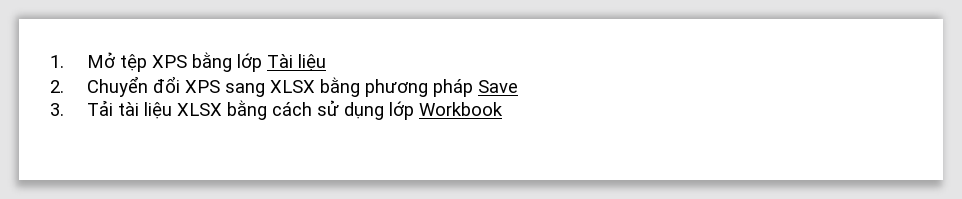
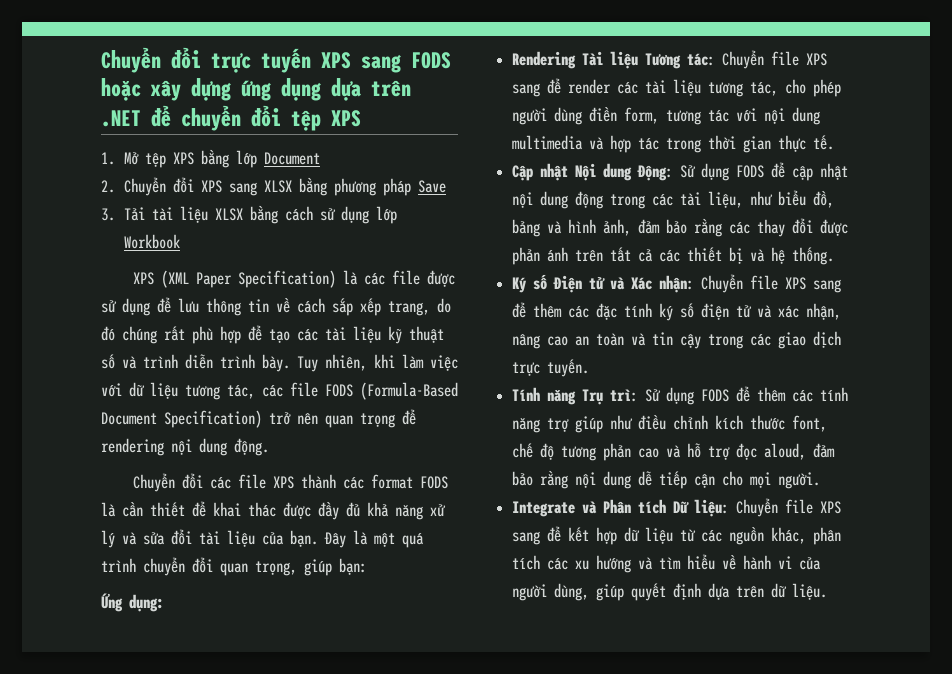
+ Chuyển đổi trực tuyến XPS sang FODS hoặc xây dựng ứng dụng dựa trên .NET để chuyển đổi tệp XPS
- 1. Mở tệp XPS bằng lớp Tài liệu
+ 1. Mở tệp XPS bằng lớp Document
+ XPS (XML Paper Specification) là các file được sử dụng để lưu thông tin về cách sắp xếp trang, do đó chúng rất phù hợp để tạo các tài liệu kỹ thuật số và trình diễn trình bày. Tuy nhiên, khi làm việc với dữ liệu tương tác, các file FODS (Formula-Based Document Specification) trở nên quan trọng để rendering nội dung động.
+ Chuyển đổi các file XPS thành các format FODS là cần thiết để khai thác được đầy đủ khả năng xử lý và sửa đổi tài liệu của bạn. Đây là một quá trình chuyển đổi quan trọng, giúp bạn:
+ Ứng dụng:
+ Rendering Tài liệu Tương tác: Chuyển file XPS sang để render các tài liệu tương tác, cho phép người dùng điền form, tương tác với nội dung multimedia và hợp tác trong thời gian thực tế.
+ Cập nhật Nội dung Động: Sử dụng FODS để cập nhật nội dung động trong các tài liệu, như biểu đồ, bảng và hình ảnh, đảm bảo rằng các thay đổi được phản ánh trên tất cả các thiết bị và hệ thống.
+ Ký số Điện tử và Xác nhận: Chuyển file XPS sang để thêm các đặc tính ký số điện tử và xác nhận, nâng cao an toàn và tin cậy trong các giao dịch trực tuyến.
+ Tính năng Trụ trì: Sử dụng FODS để thêm các tính năng trợ giúp như điều chỉnh kích thước font, chế độ tương phản cao và hỗ trợ đọc aloud, đảm bảo rằng nội dung dễ tiếp cận cho mọi người.
+ Integrate và Phân tích Dữ liệu: Chuyển file XPS sang để kết hợp dữ liệu từ các nguồn khác, phân tích các xu hướng và tìm hiểu về hành vi của người dùng, giúp quyết định dựa trên dữ liệu.

